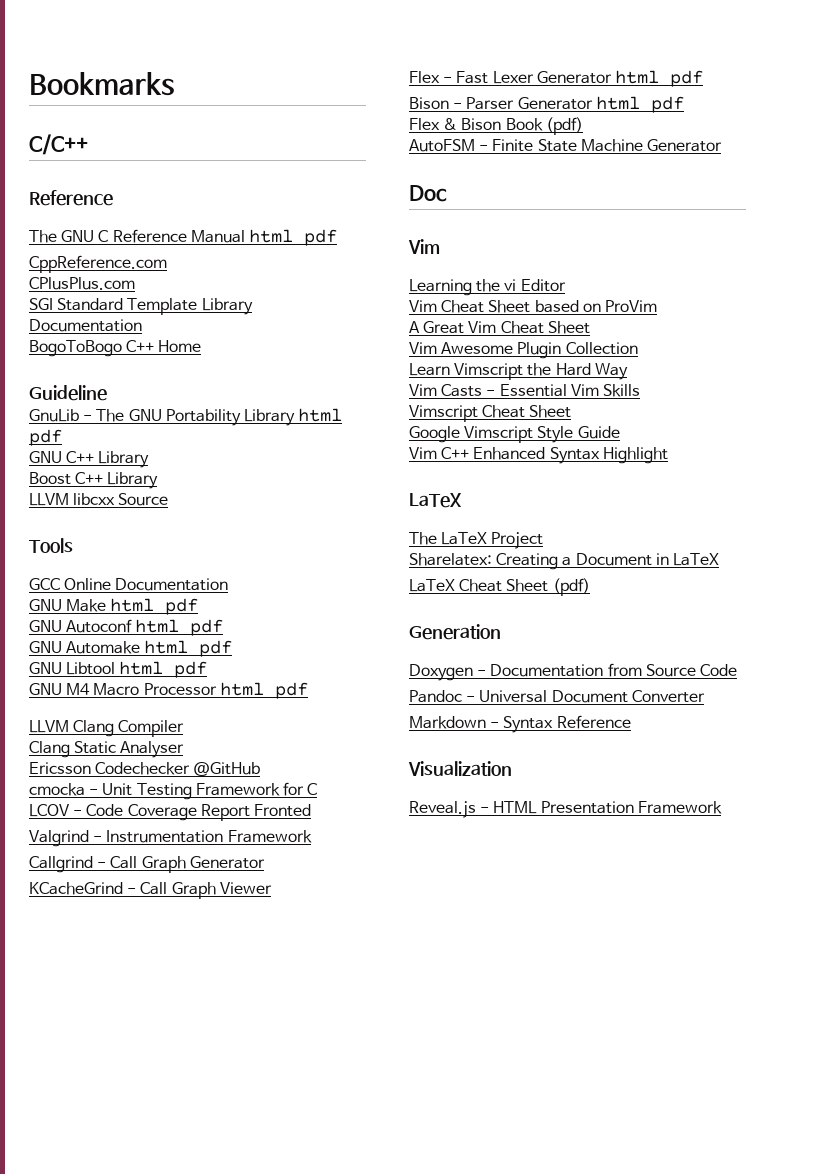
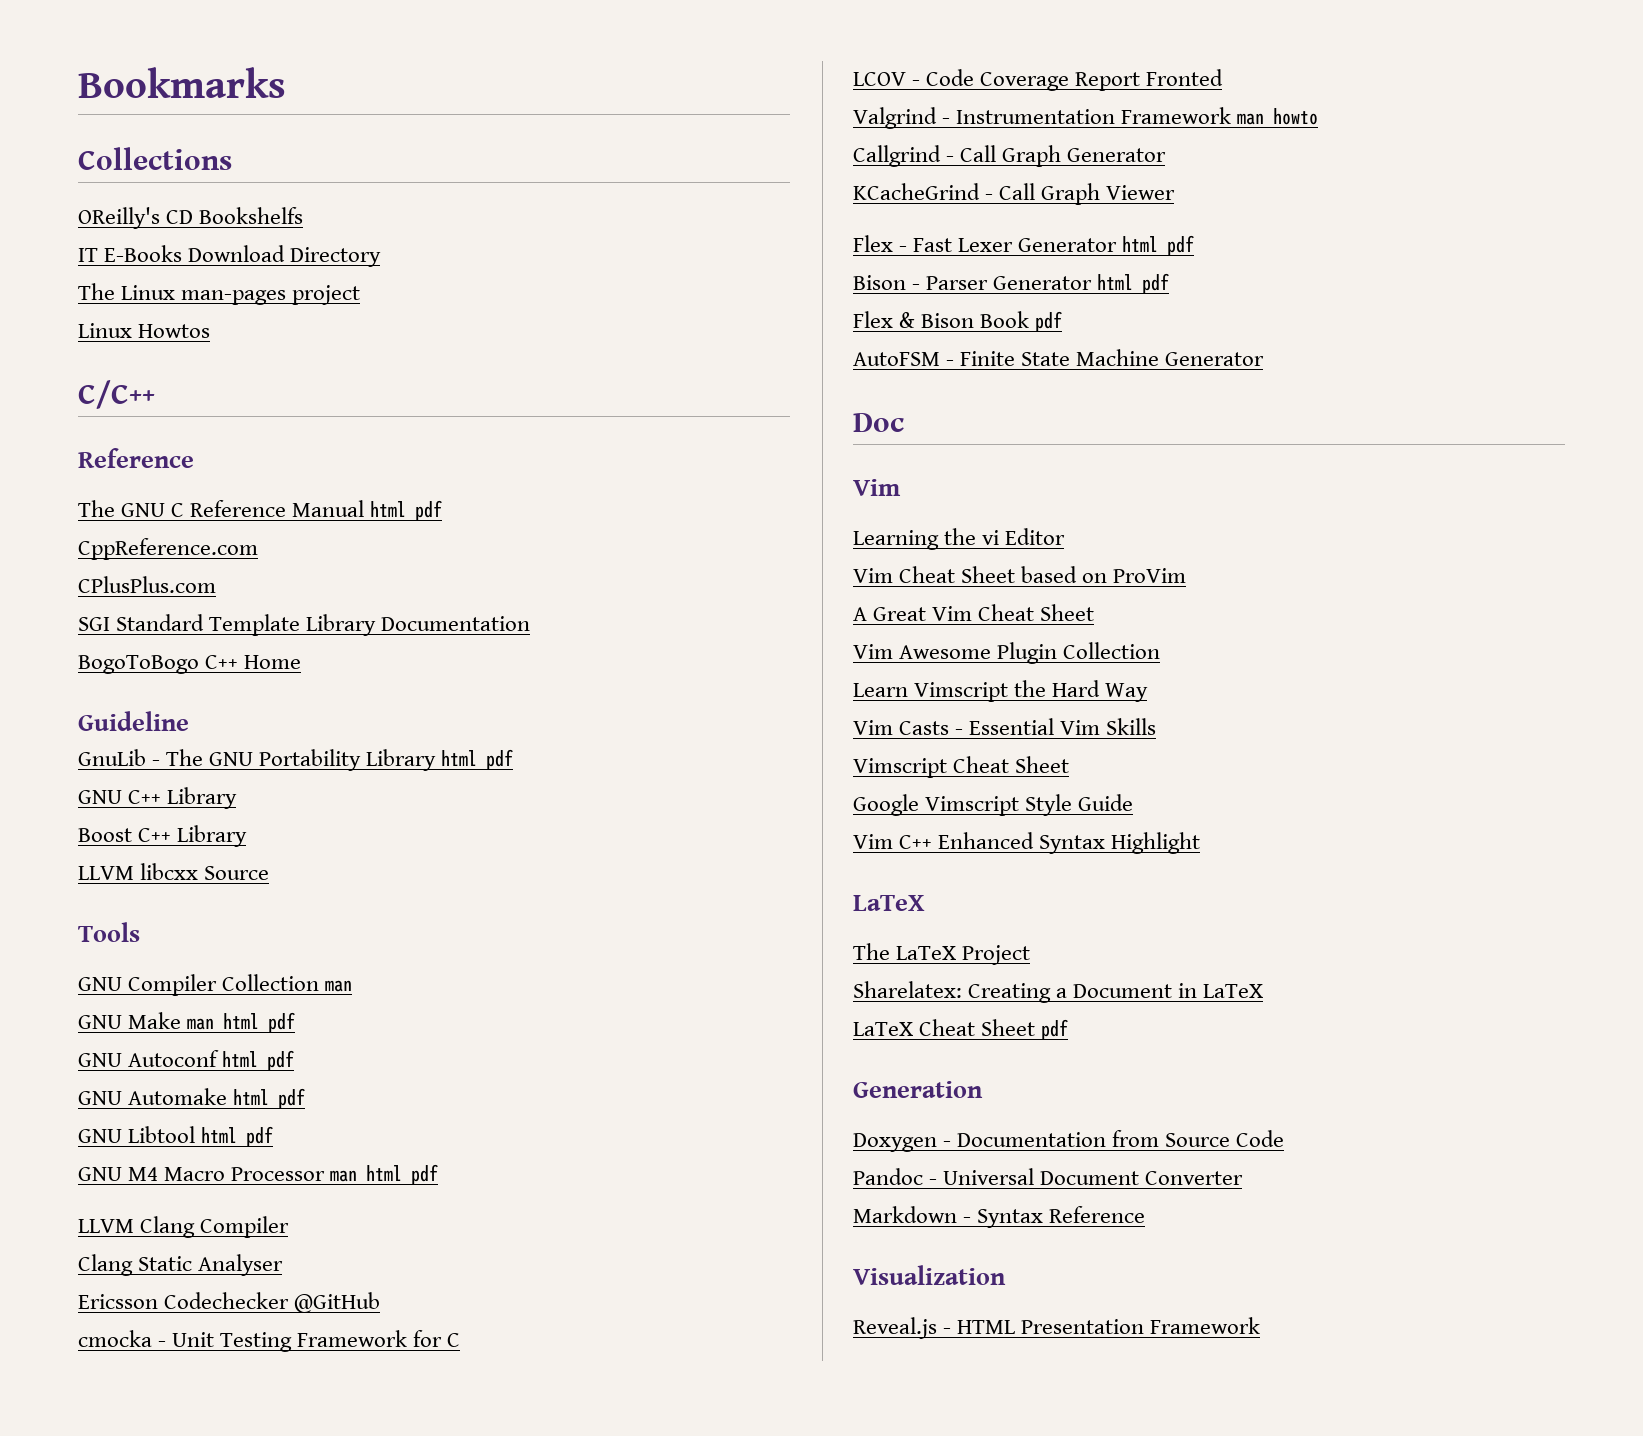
+ Collections
+ OReilly's CD Bookshelfs
+ IT E-Books Download Directory
+ The Linux man-pages project
+ Linux Howtos
- GCC Online Documentation
+ GNU Compiler Collection man
- GNU Make html pdf
+ GNU Make man html pdf
- GNU M4 Macro Processor html pdf
+ GNU M4 Macro Processor man html pdf
- Valgrind - Instrumentation Framework
+ Valgrind - Instrumentation Framework man howto
- Flex & Bison Book (pdf)
+ Flex & Bison Book pdf
- LaTeX Cheat Sheet (pdf)
+ LaTeX Cheat Sheet pdf

